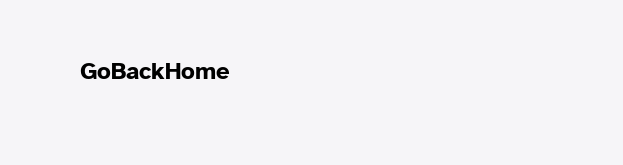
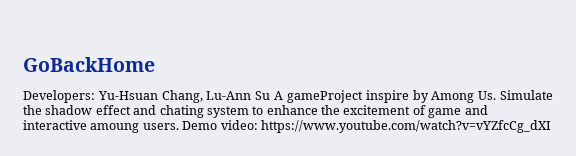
+ Developers: Yu-Hsuan Chang, Lu-Ann Su A gameProject inspire by Among Us. Simulate the shadow effect and chating system to enhance the excitement of game and interactive amoung users. Demo video: https://www.youtube.com/watch?v=vYZfcCg_dXI

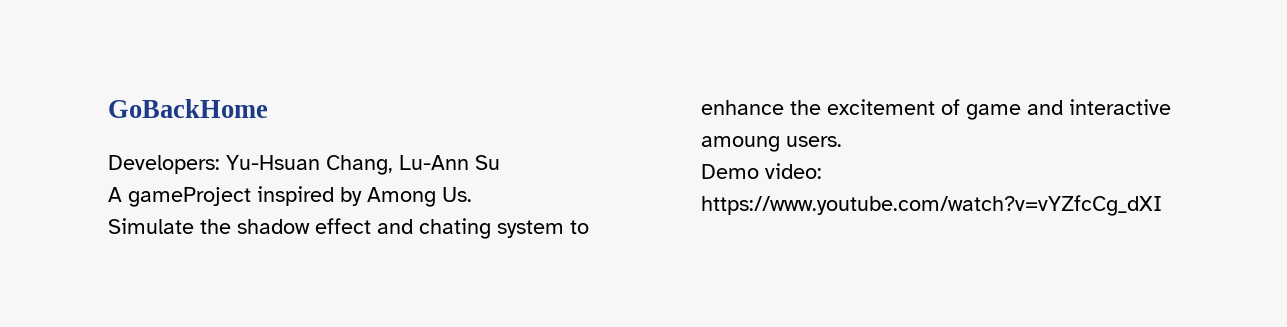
- Developers: Yu-Hsuan Chang, Lu-Ann Su A gameProject inspire by Among Us. Simulate the shadow effect and chating system to enhance the excitement of game and interactive amoung users. Demo video: https://www.youtube.com/watch?v=vYZfcCg_dXI
+ Developers: Yu-Hsuan Chang, Lu-Ann Su
+ A gameProject inspired by Among Us.
+ Simulate the shadow effect and chating system to enhance the excitement of game and interactive amoung users.
+ Demo video: https://www.youtube.com/watch?v=vYZfcCg_dXI

